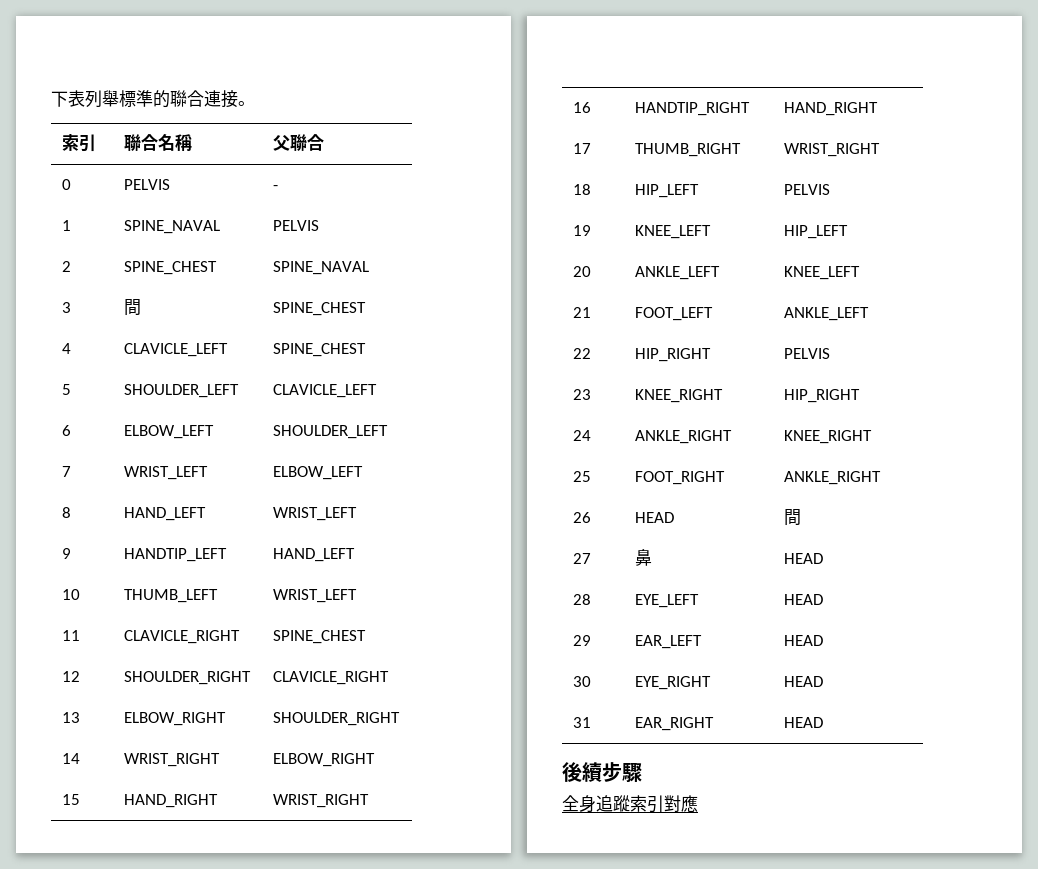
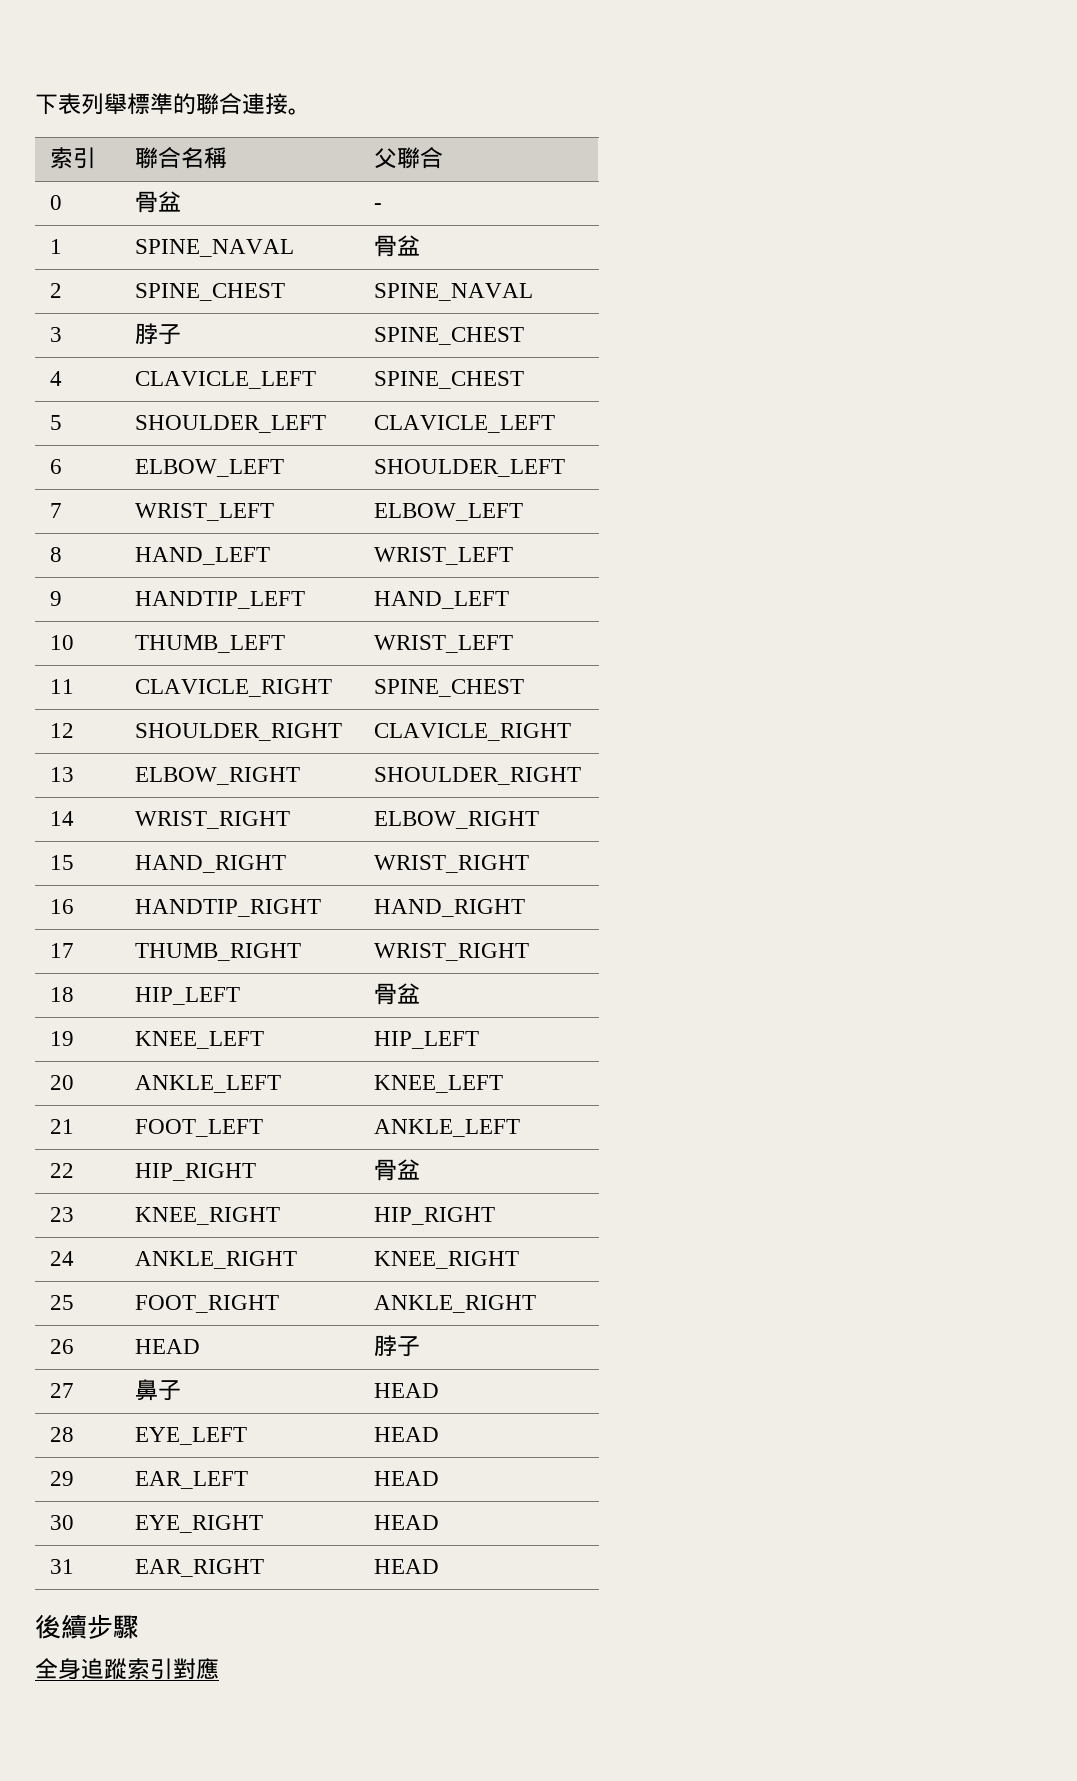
- 0 | PELVIS | -
+ 0 | 骨盆 | -
- 1 | SPINE_NAVAL | PELVIS
+ 1 | SPINE_NAVAL | 骨盆
- 3 | 間 | SPINE_CHEST
+ 3 | 脖子 | SPINE_CHEST
- 18 | HIP_LEFT | PELVIS
+ 18 | HIP_LEFT | 骨盆
- 22 | HIP_RIGHT | PELVIS
+ 22 | HIP_RIGHT | 骨盆
- 26 | HEAD | 間
+ 26 | HEAD | 脖子
- 27 | 鼻 | HEAD
+ 27 | 鼻子 | HEAD

